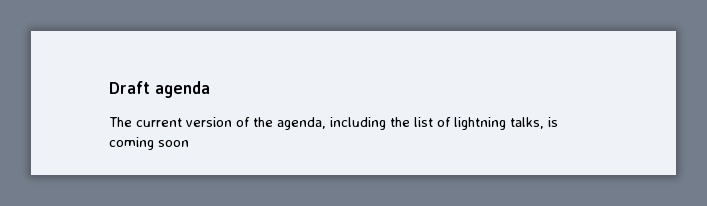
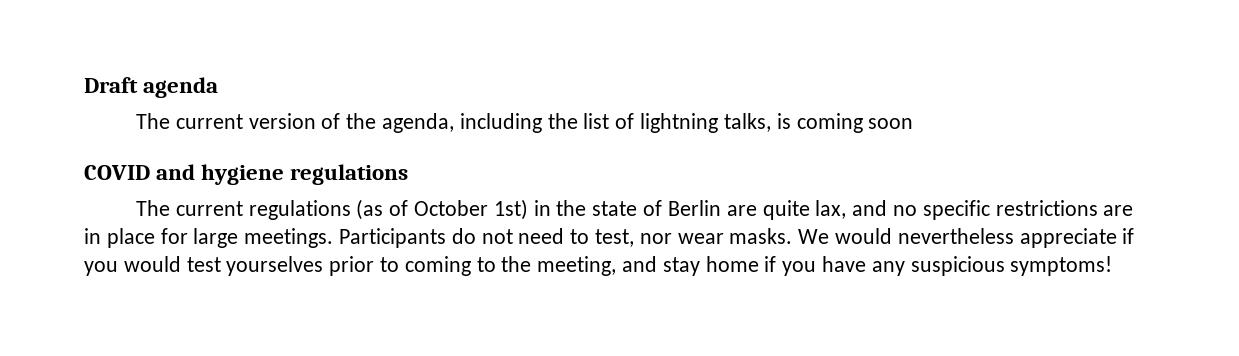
+ COVID and hygiene regulations
+ The current regulations (as of October 1st) in the state of Berlin are quite lax, and no specific restrictions are in place for large meetings. Participants do not need to test, nor wear masks. We would nevertheless appreciate if you would test yourselves prior to coming to the meeting, and stay home if you have any suspicious symptoms!

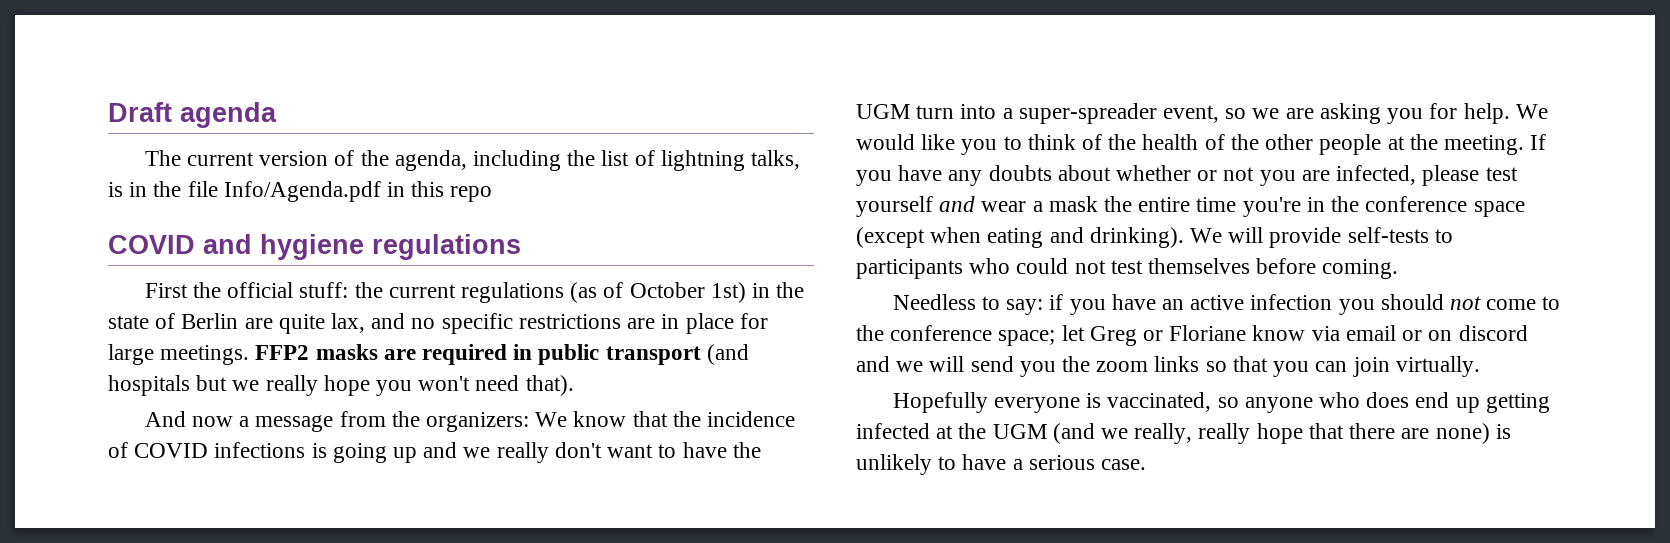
- The current version of the agenda, including the list of lightning talks, is coming soon
+ The current version of the agenda, including the list of lightning talks, is in the file Info/Agenda.pdf in this repo
- The current regulations (as of October 1st) in the state of Berlin are quite lax, and no specific restrictions are in place for large meetings.
+ First the official stuff: the current regulations (as of October 1st) in the state of Berlin are quite lax, and no specific restrictions are in place for large meetings.
- Participants do not need to test, nor wear masks. We would nevertheless appreciate if you would test yourselves prior to coming to the meeting, and stay home if you have any suspicious symptoms!
+ FFP2 masks are required in public transport (and hospitals but we really hope you won't need that).
+ And now a message from the organizers: We know that the incidence of COVID infections is going up and we really don't want to have the UGM turn into a super-spreader event, so we are asking you for help. We would like you to think of the health of the other people at the meeting. If you have any doubts about whether or not you are infected, please test yourself and wear a mask the entire time you're in the conference space (except when eating and drinking). We will provide self-tests to participants who could not test themselves before coming.
+ Needless to say: if you have an active infection you should not come to the conference space; let Greg or Floriane know via email or on discord and we will send you the zoom links so that you can join virtually.
+ Hopefully everyone is vaccinated, so anyone who does end up getting infected at the UGM (and we really, really hope that there are none) is unlikely to have a serious case.

